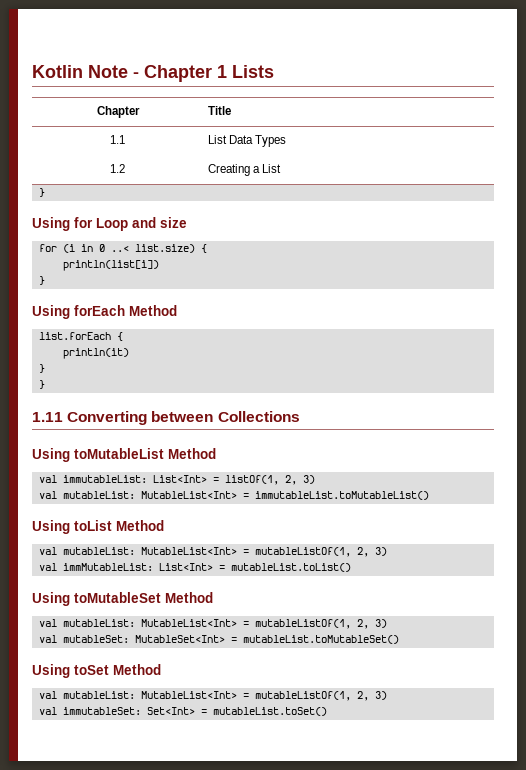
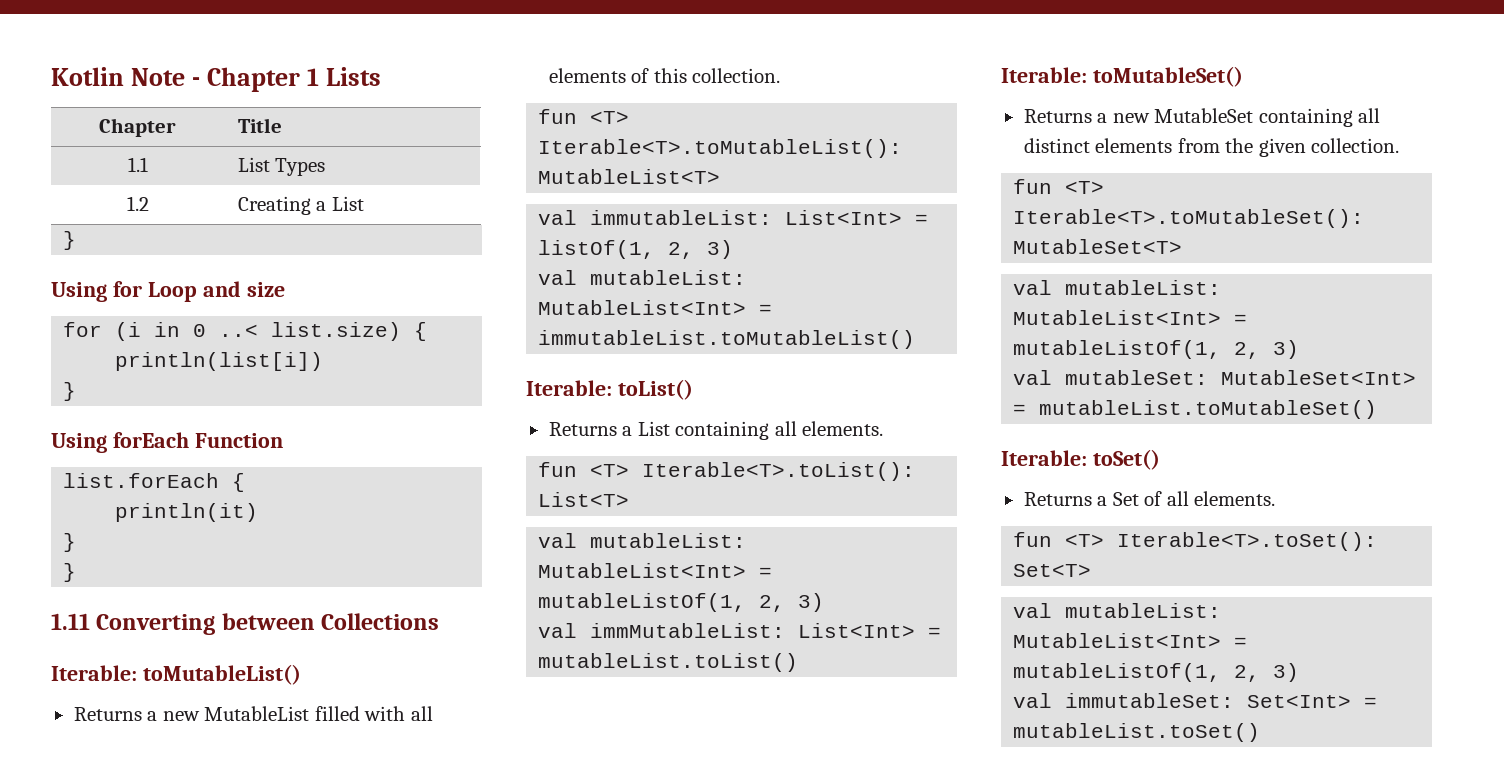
- 1.1 | List Data Types
+ 1.1 | List Types
- Using forEach Method
+ Using forEach Function
- Using toMutableList Method
+ Iterable: toMutableList()
+ Returns a new MutableList filled with all elements of this collection.
+ fun <T> Iterable<T>.toMutableList(): MutableList<T>
- Using toList Method
+ Iterable: toList()
+ Returns a List containing all elements.
+ fun <T> Iterable<T>.toList(): List<T>
- Using toMutableSet Method
+ Iterable: toMutableSet()
+ Returns a new MutableSet containing all distinct elements from the given collection.
+ fun <T> Iterable<T>.toMutableSet(): MutableSet<T>
- Using toSet Method
+ Iterable: toSet()
+ Returns a Set of all elements.
+ fun <T> Iterable<T>.toSet(): Set<T>

